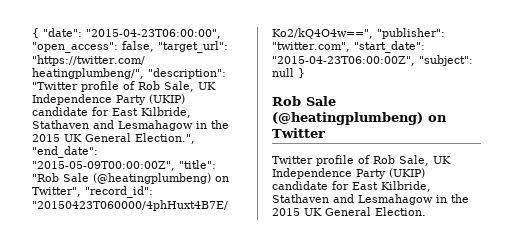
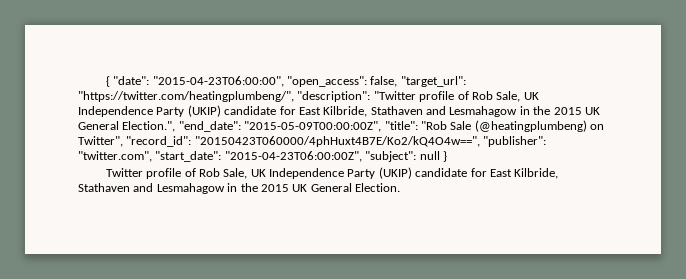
- Rob Sale (@heatingplumbeng) on Twitter

